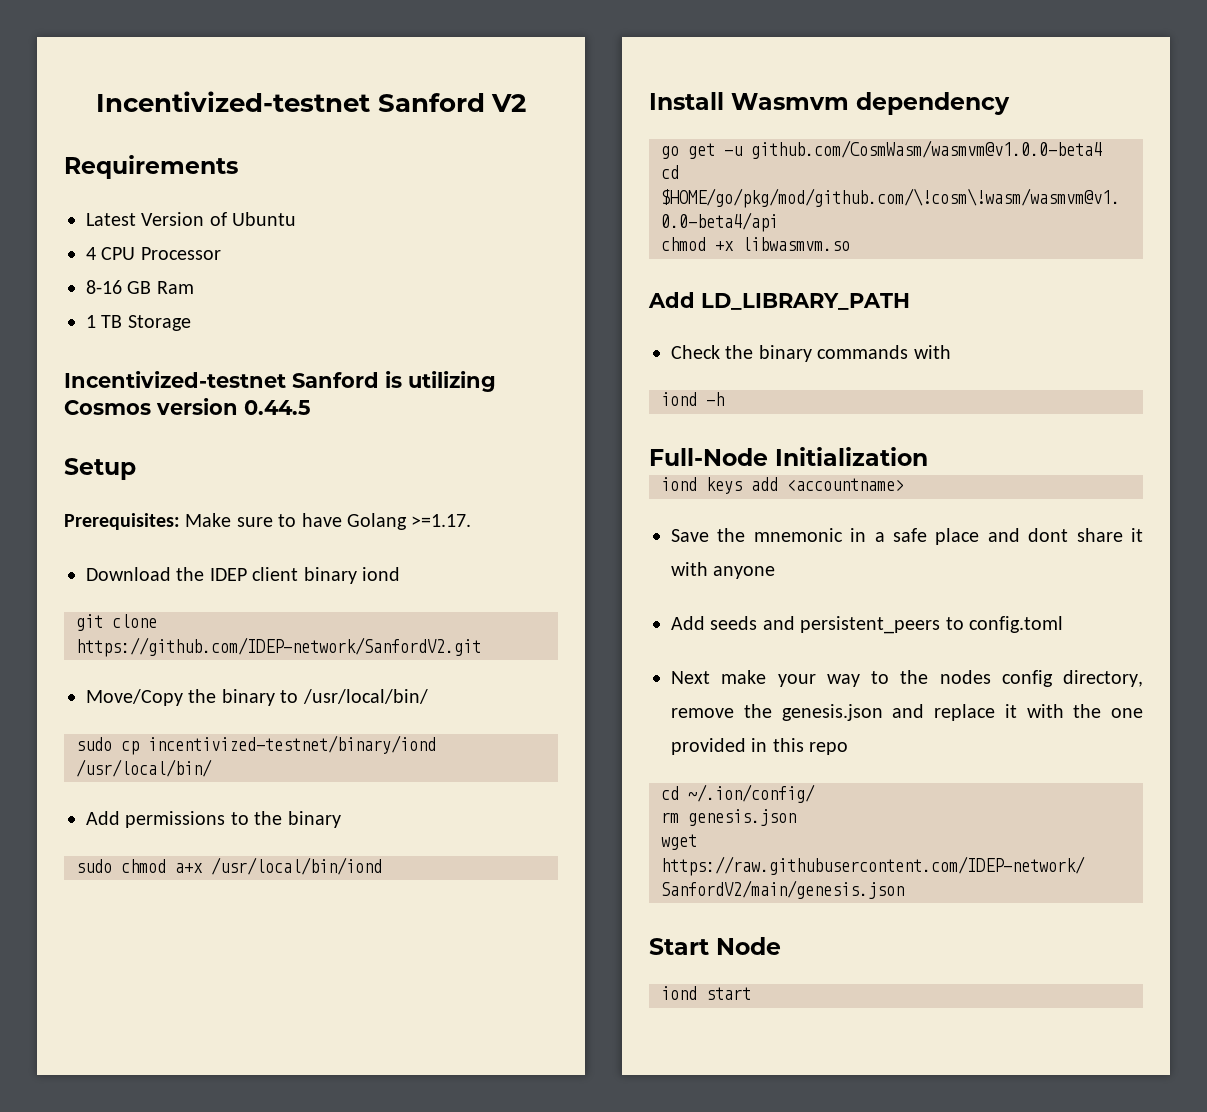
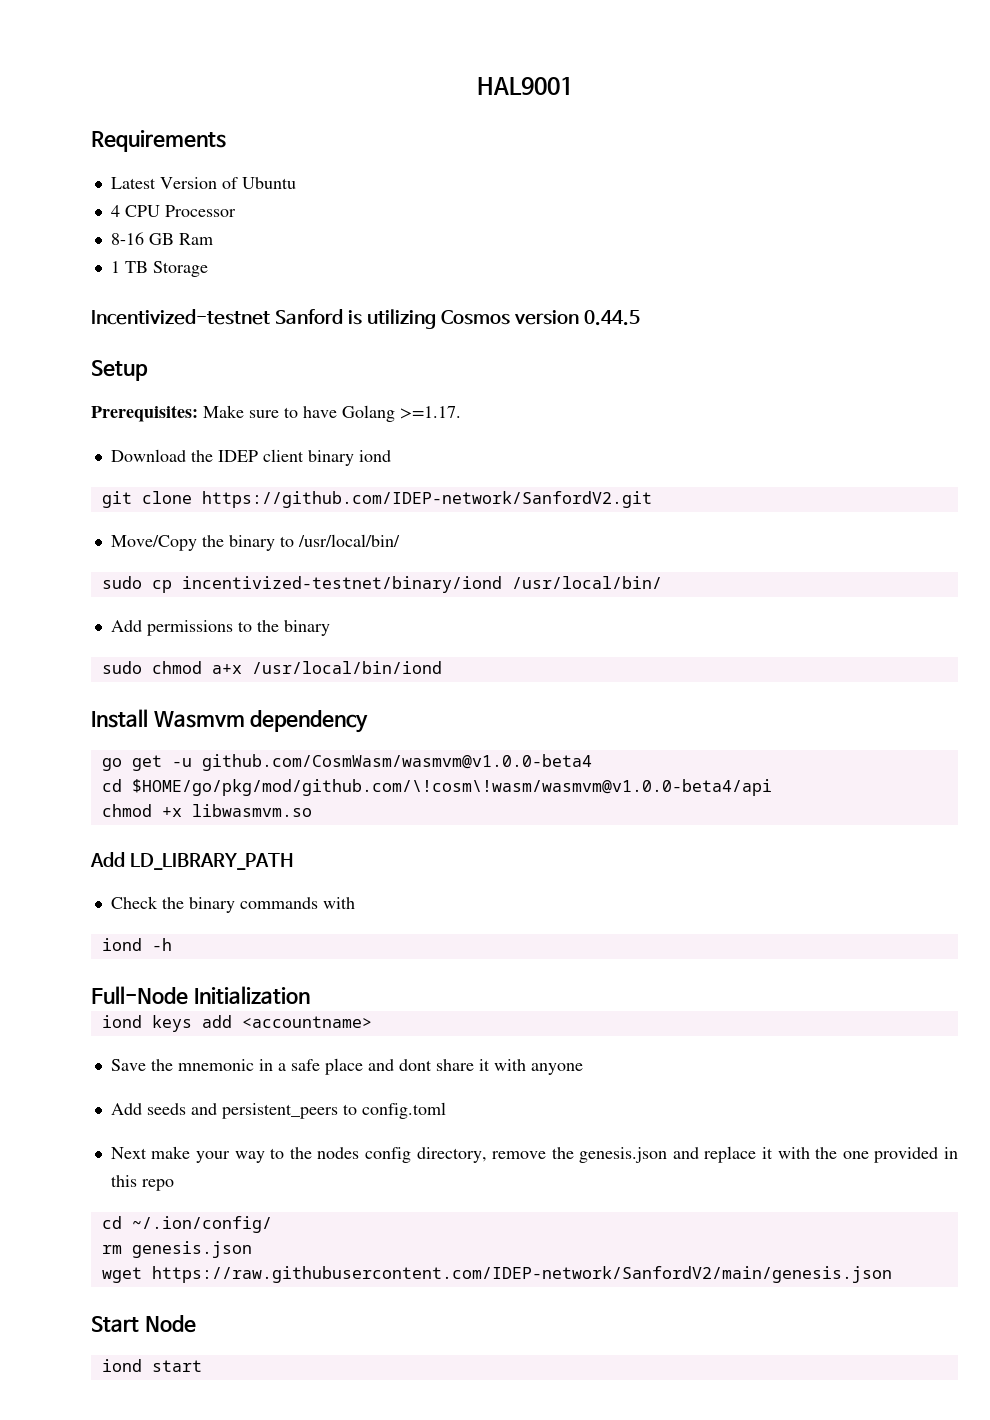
- Incentivized-testnet Sanford V2
+ HAL9001

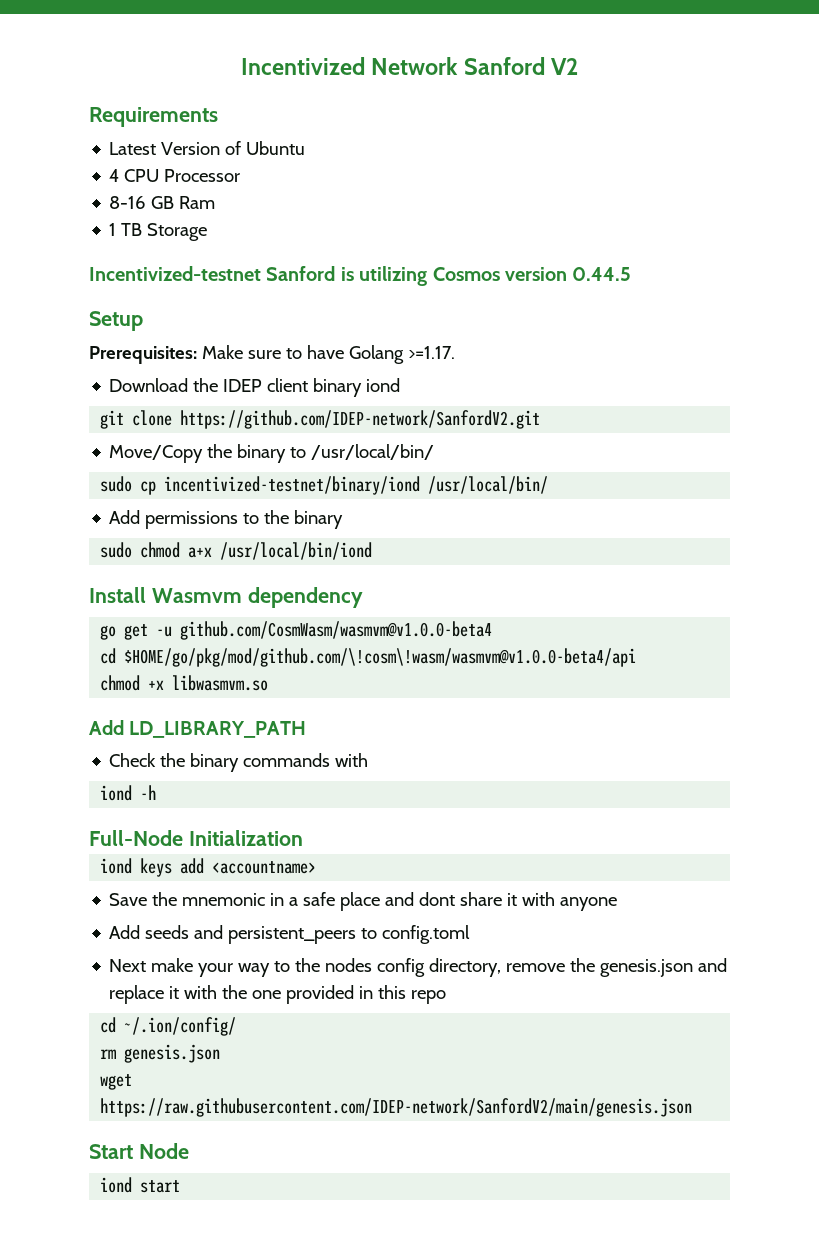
- HAL9001
+ Incentivized Network Sanford V2

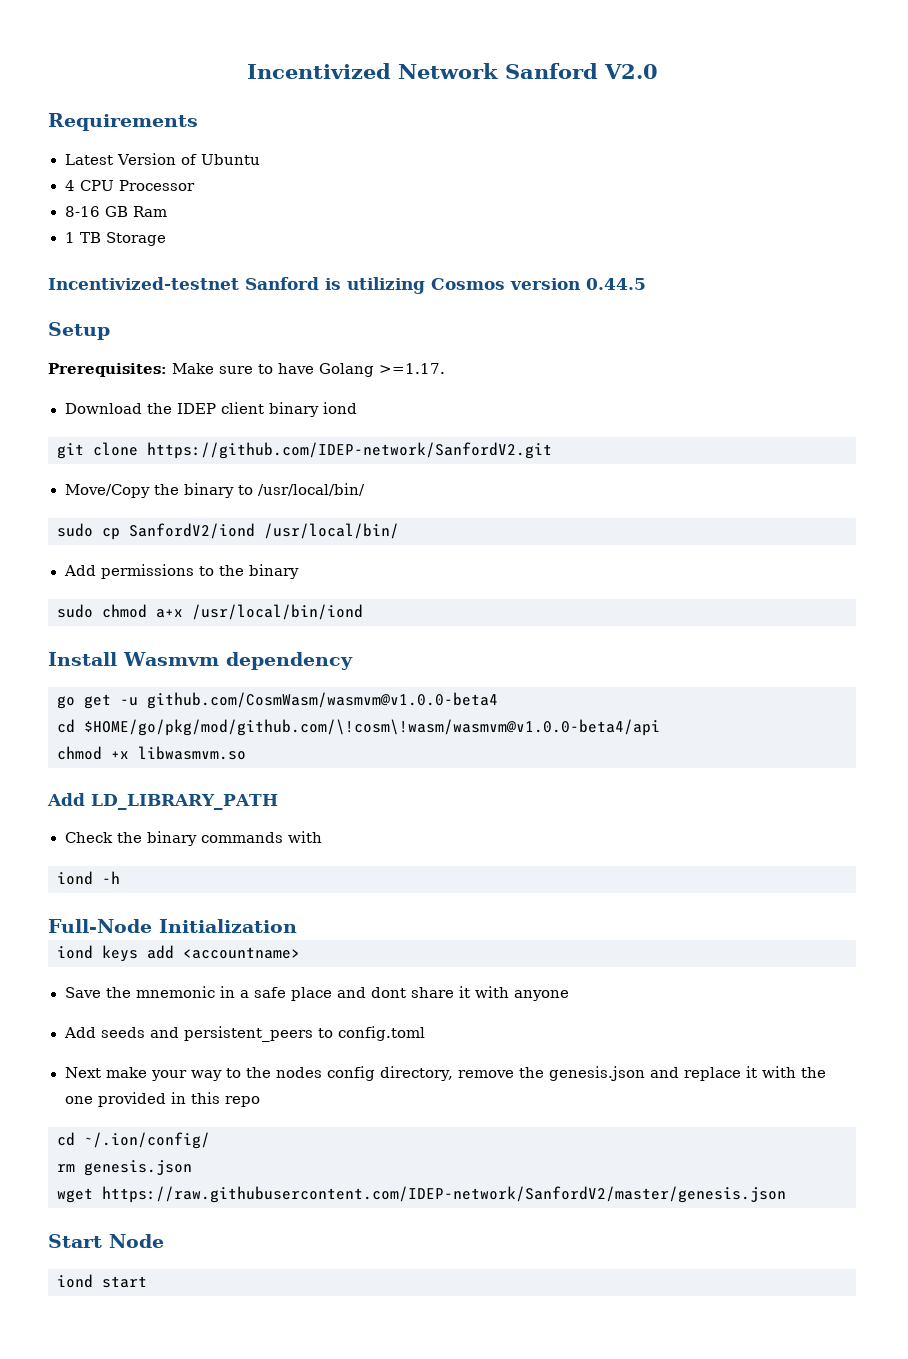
- Incentivized Network Sanford V2
+ Incentivized Network Sanford V2.0
- sudo cp incentivized-testnet/binary/iond /usr/local/bin/
+ sudo cp SanfordV2/iond /usr/local/bin/
- wget https://raw.githubusercontent.com/IDEP-network/SanfordV2/main/genesis.json
+ wget https://raw.githubusercontent.com/IDEP-network/SanfordV2/master/genesis.json

